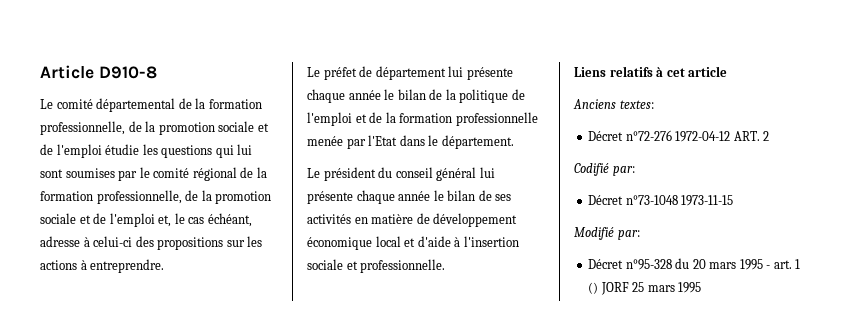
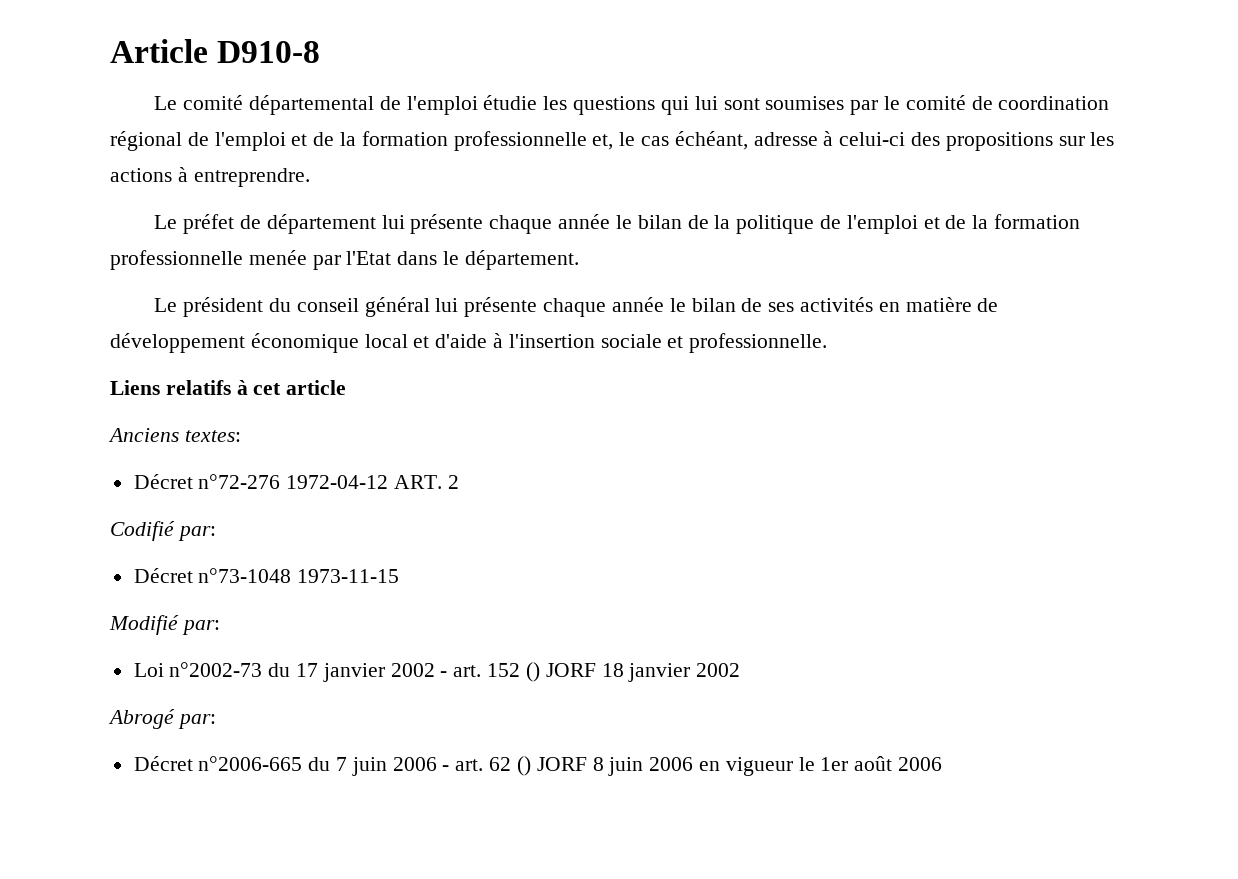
- Le comité départemental de la formation professionnelle, de la promotion sociale et de l'emploi étudie les questions qui lui sont soumises par le comité régional de la formation professionnelle, de la promotion sociale et de l'emploi et, le cas échéant, adresse à celui-ci des propositions sur les actions à entreprendre.
+ Le comité départemental de l'emploi étudie les questions qui lui sont soumises par le comité de coordination régional de l'emploi et de la formation professionnelle et, le cas échéant, adresse à celui-ci des propositions sur les actions à entreprendre.
- Décret n°95-328 du 20 mars 1995 - art. 1 () JORF 25 mars 1995
+ Loi n°2002-73 du 17 janvier 2002 - art. 152 () JORF 18 janvier 2002
+ Abrogé par:
+ Décret n°2006-665 du 7 juin 2006 - art. 62 () JORF 8 juin 2006 en vigueur le 1er août 2006

